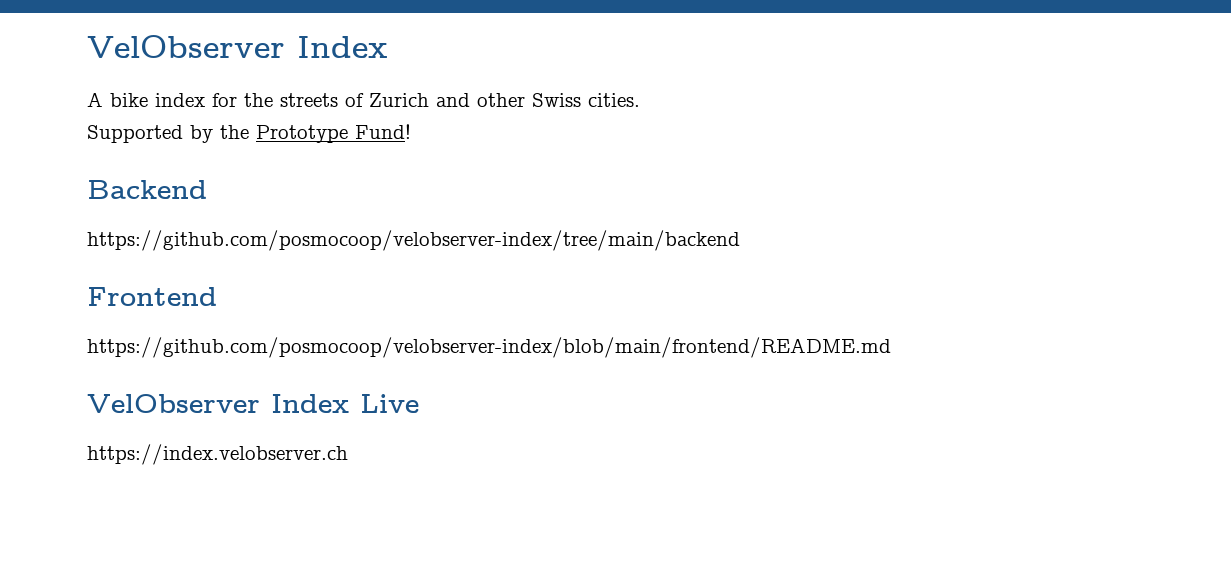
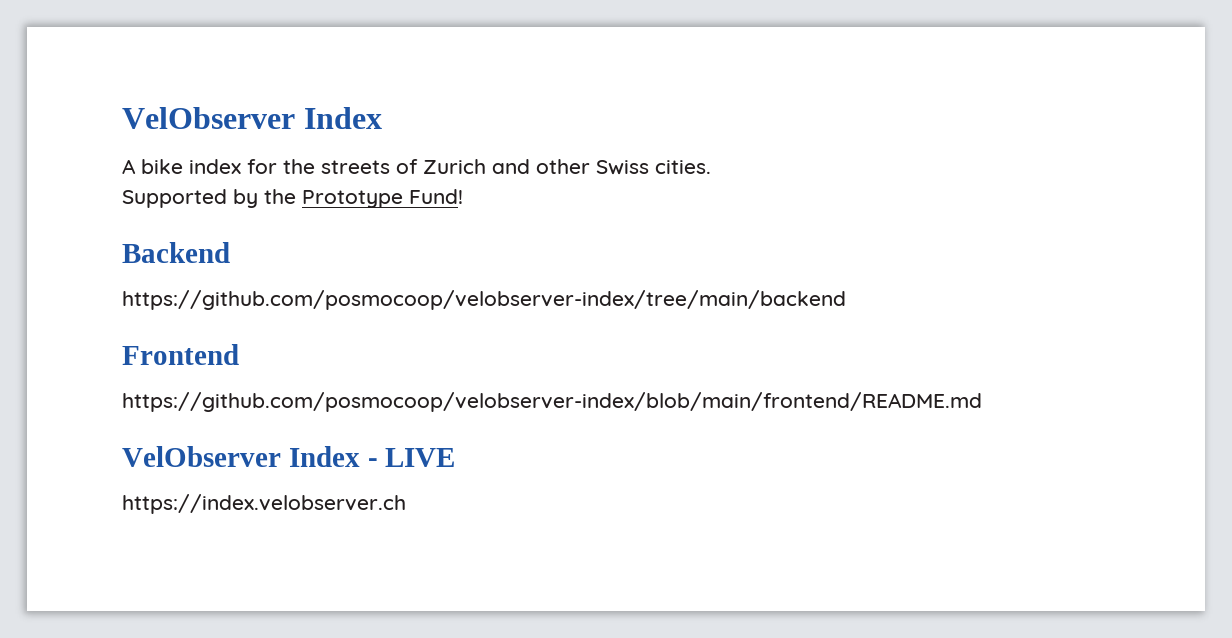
- VelObserver Index Live
+ VelObserver Index - LIVE

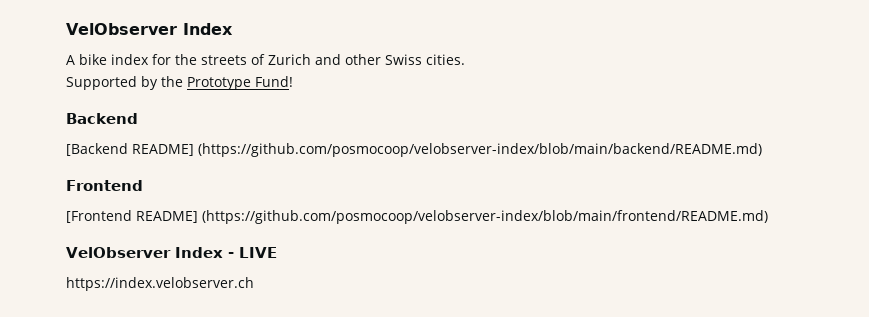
- https://github.com/posmocoop/velobserver-index/tree/main/backend
+ [Backend README] (https://github.com/posmocoop/velobserver-index/blob/main/backend/README.md)
  Frontend
- https://github.com/posmocoop/velobserver-index/blob/main/frontend/README.md
+ [Frontend README] (https://github.com/posmocoop/velobserver-index/blob/main/frontend/README.md)

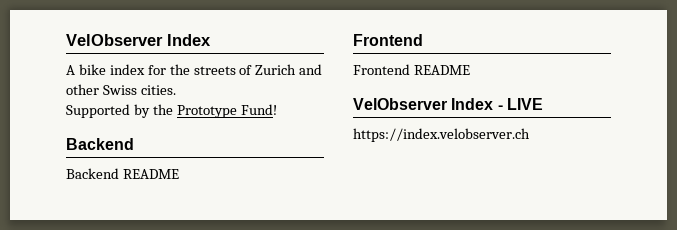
- [Backend README] (https://github.com/posmocoop/velobserver-index/blob/main/backend/README.md)
+ Backend README
  Frontend
- [Frontend README] (https://github.com/posmocoop/velobserver-index/blob/main/frontend/README.md)
+ Frontend README

